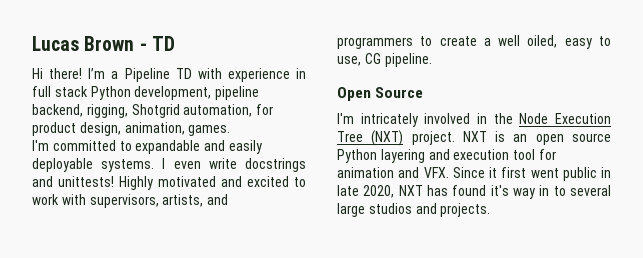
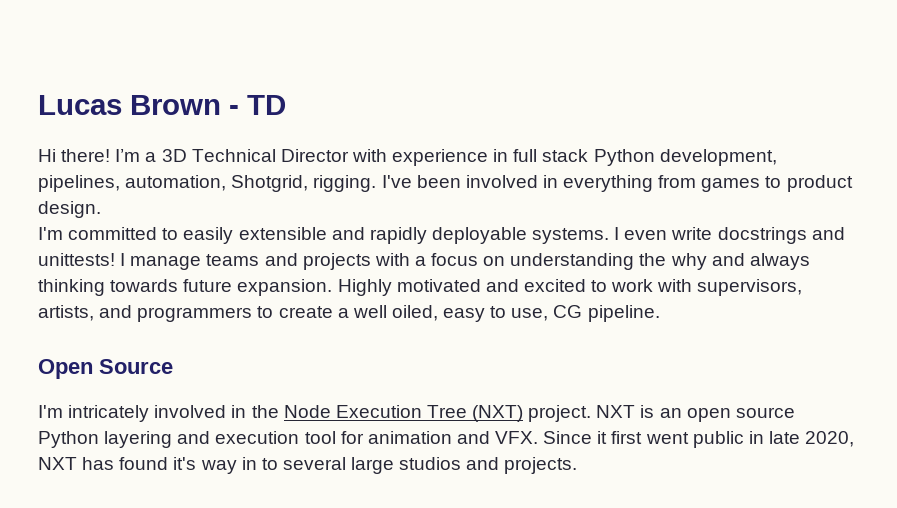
- I’m a Pipeline TD with experience in full stack Python development, pipeline backend, rigging, Shotgrid automation, for product design, animation, games.
+ I’m a 3D Technical Director with experience in full stack Python development, pipelines, automation, Shotgrid, rigging. I've been involved in everything from games to product design.
- I'm committed to expandable and easily deployable systems.
+ I'm committed to easily extensible and rapidly deployable systems.
+ I manage teams and projects with a focus on understanding the why and always thinking towards future expansion.

